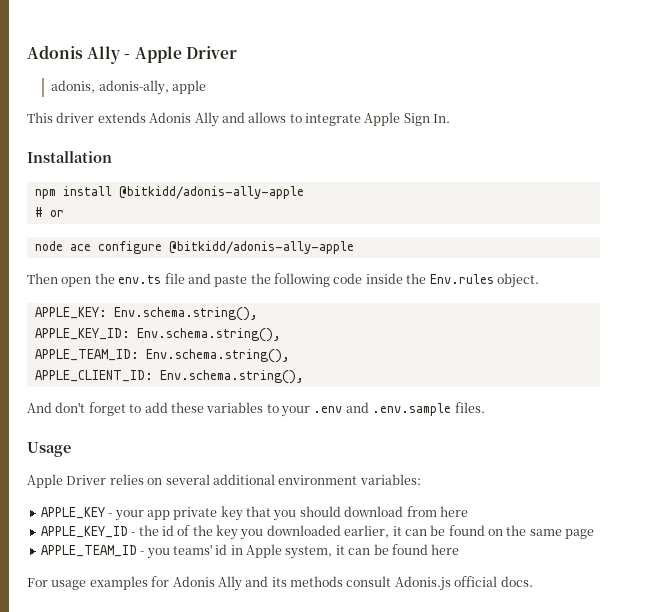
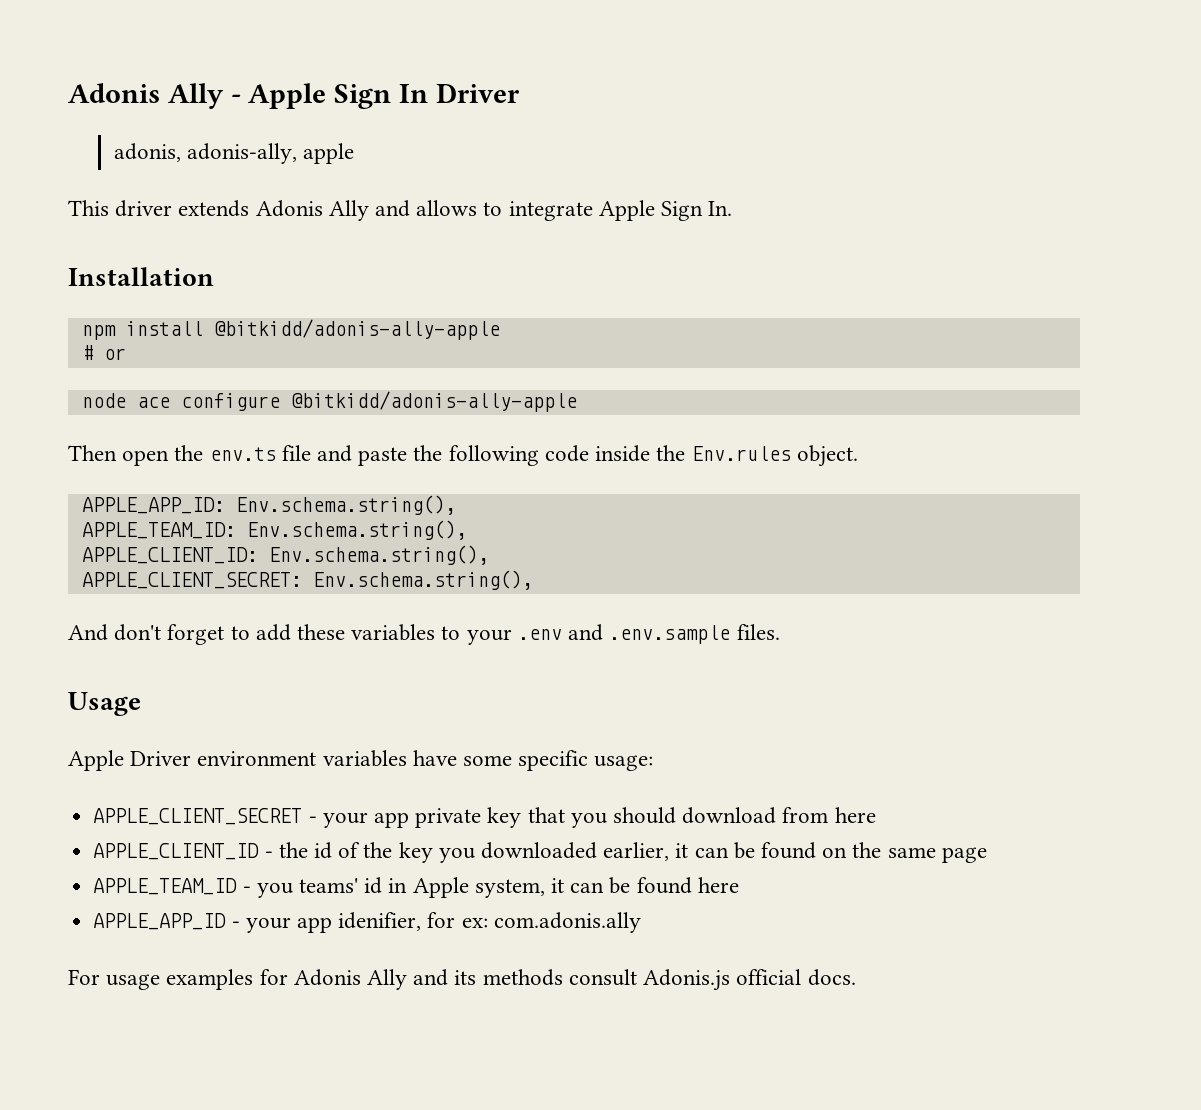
- Adonis Ally - Apple Driver
+ Adonis Ally - Apple Sign In Driver
- APPLE_KEY: Env.schema.string(),
- APPLE_KEY_ID: Env.schema.string(),
+ APPLE_APP_ID: Env.schema.string(),
+ APPLE_CLIENT_SECRET: Env.schema.string(),
- Apple Driver relies on several additional environment variables:
- APPLE_KEY - your app private key that you should download from here
+ Apple Driver environment variables have some specific usage:
+ APPLE_CLIENT_SECRET - your app private key that you should download from here
- APPLE_KEY_ID - the id of the key you downloaded earlier, it can be found on the same page
+ APPLE_CLIENT_ID - the id of the key you downloaded earlier, it can be found on the same page
+ APPLE_APP_ID - your app idenifier, for ex: com.adonis.ally

